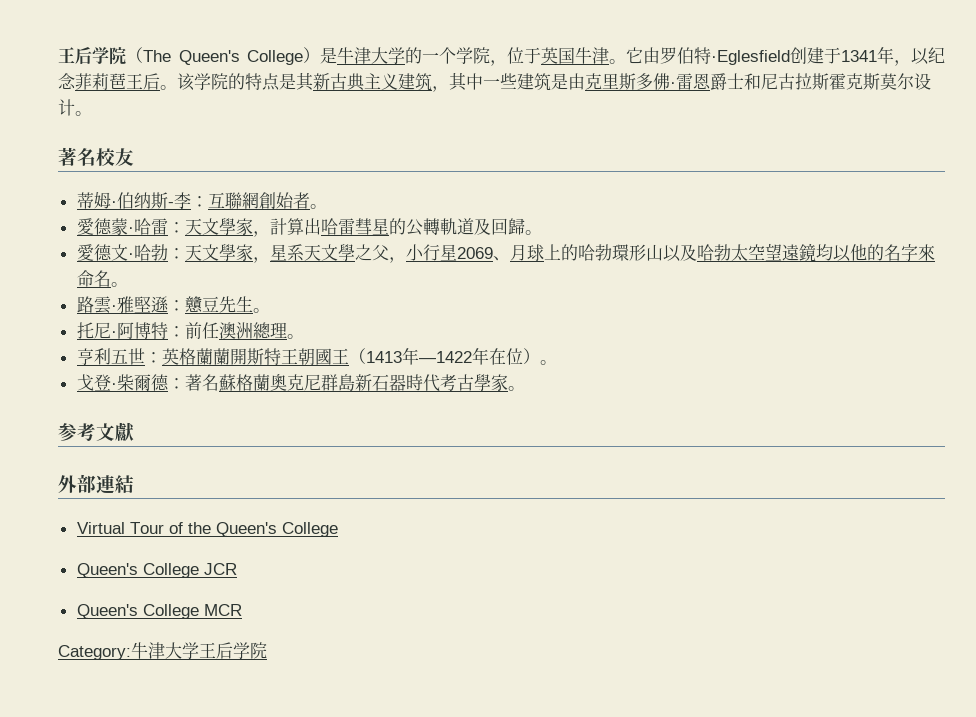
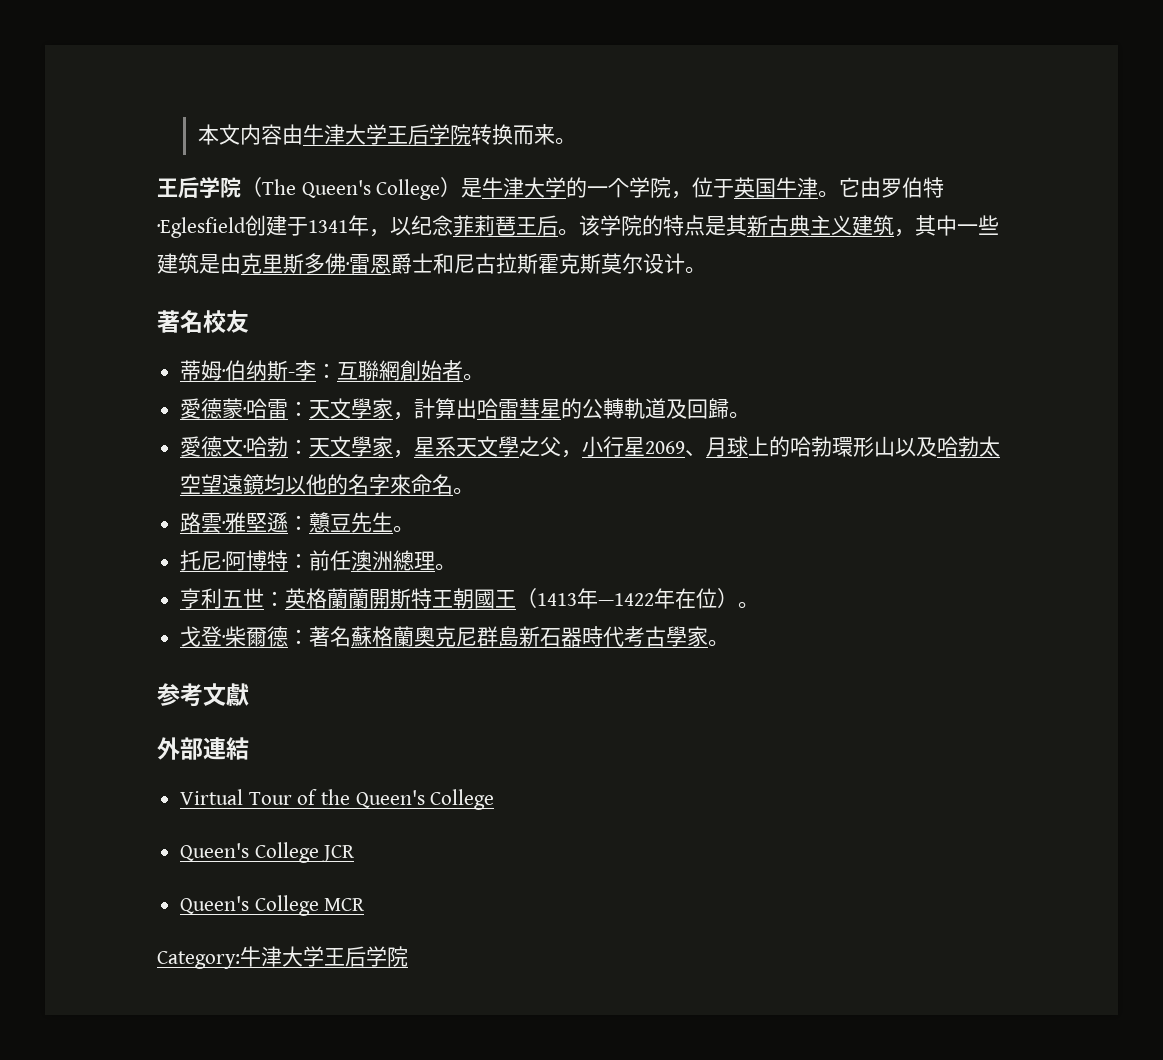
+ 本文内容由牛津大学王后学院转换而来。

